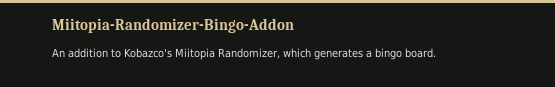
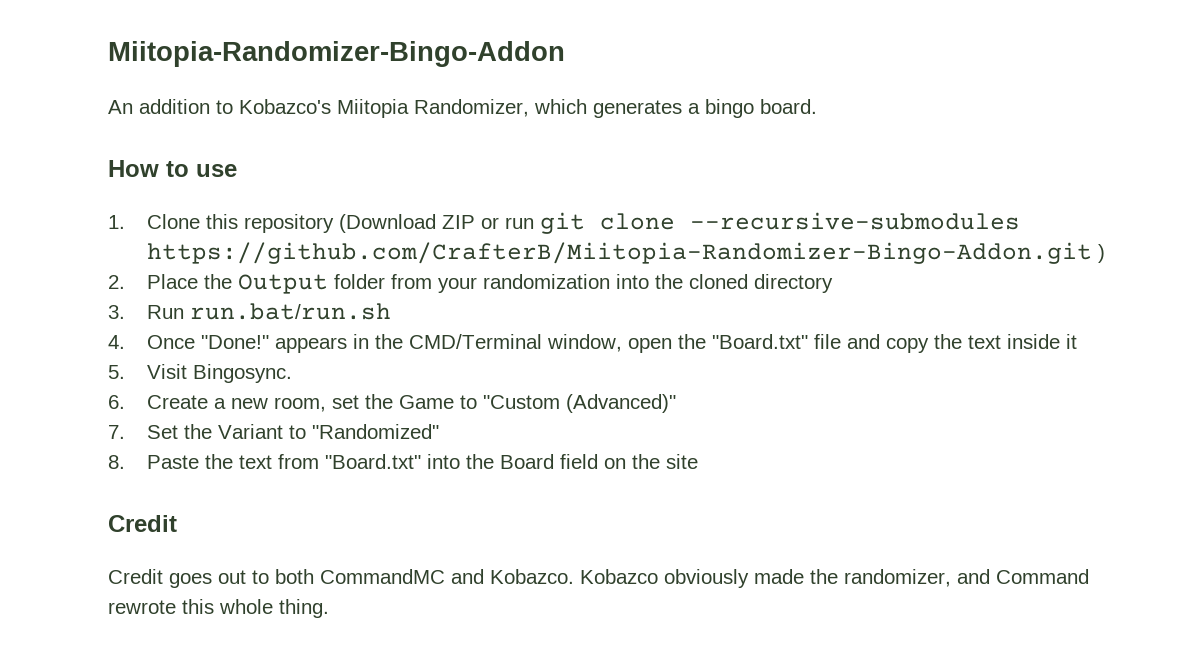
+ How to use
+ 1. Clone this repository (Download ZIP or run git clone --recursive-submodules https://github.com/CrafterB/Miitopia-Randomizer-Bingo-Addon.git )
+ 2. Place the Output folder from your randomization into the cloned directory
+ 3. Run run.bat/run.sh
+ 4. Once "Done!" appears in the CMD/Terminal window, open the "Board.txt" file and copy the text inside it
+ 5. Visit Bingosync.
+ 6. Create a new room, set the Game to "Custom (Advanced)"
+ 7. Set the Variant to "Randomized"
+ 8. Paste the text from "Board.txt" into the Board field on the site
+ Credit
+ Credit goes out to both CommandMC and Kobazco. Kobazco obviously made the randomizer, and Command rewrote this whole thing.

